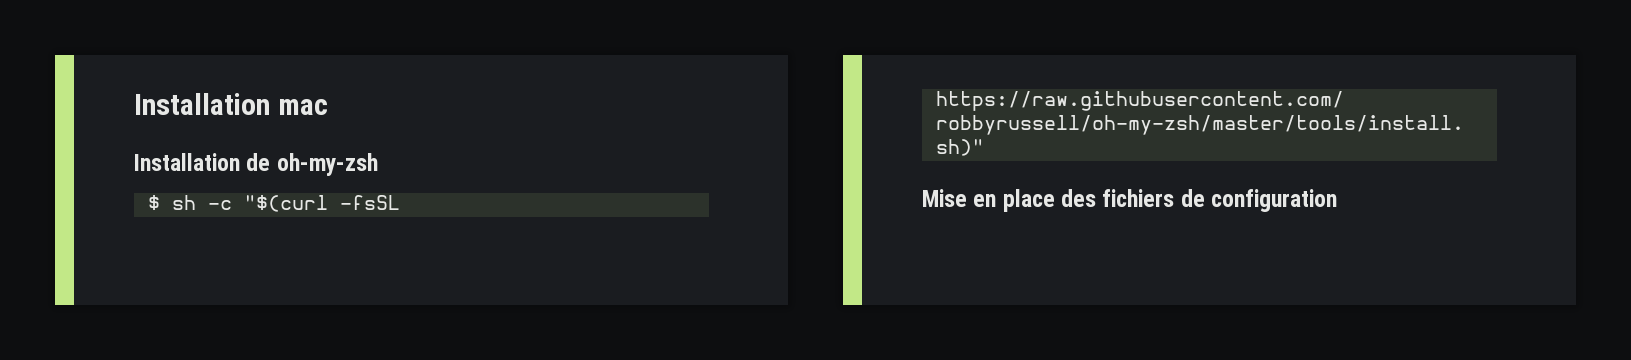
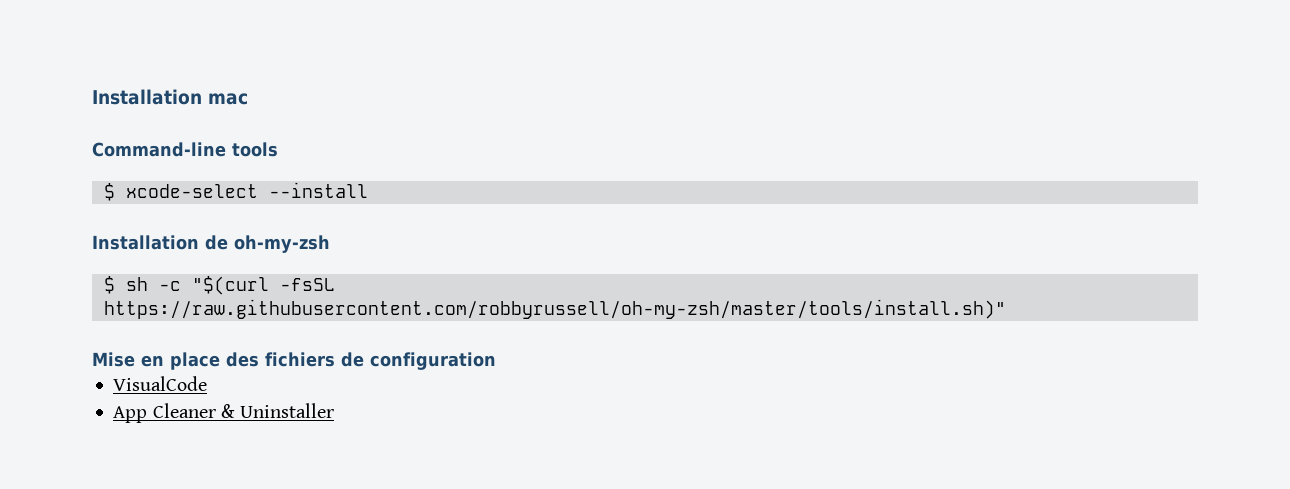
+ Command-line tools
+ $ xcode-select --install
+ VisualCode
+ App Cleaner & Uninstaller

